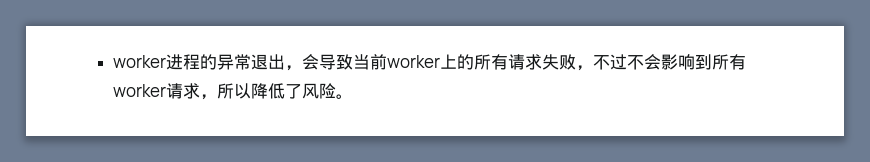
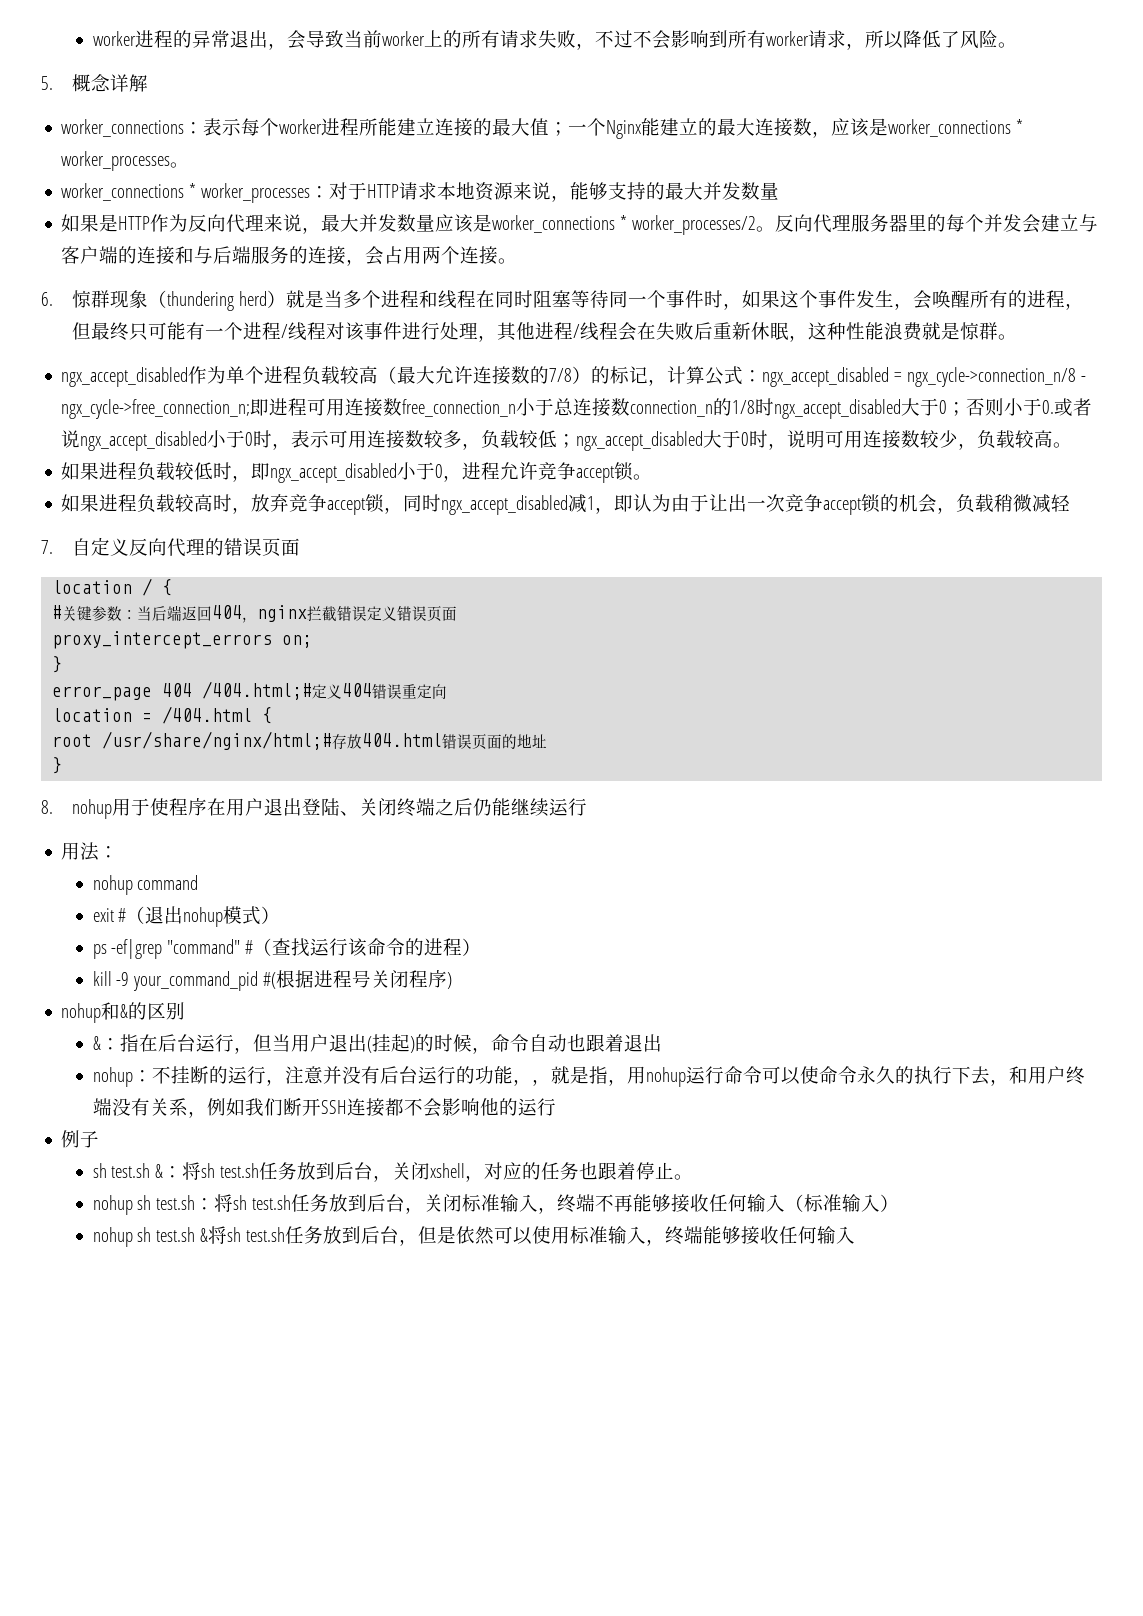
+ 5.概念详解
+ worker_connections：表示每个worker进程所能建立连接的最大值；一个Nginx能建立的最大连接数，应该是worker_connections * worker_processes。
+ worker_connections * worker_processes：对于HTTP请求本地资源来说，能够支持的最大并发数量
+ 如果是HTTP作为反向代理来说，最大并发数量应该是worker_connections * worker_processes/2。反向代理服务器里的每个并发会建立与客户端的连接和与后端服务的连接，会占用两个连接。
+ 6.惊群现象（thundering herd）就是当多个进程和线程在同时阻塞等待同一个事件时，如果这个事件发生，会唤醒所有的进程，但最终只可能有一个进程/线程对该事件进行处理，其他进程/线程会在失败后重新休眠，这种性能浪费就是惊群。
+ ngx_accept_disabled作为单个进程负载较高（最大允许连接数的7/8）的标记，计算公式：ngx_accept_disabled = ngx_cycle->connection_n/8 - ngx_cycle->free_connection_n;即进程可用连接数free_connection_n小于总连接数connection_n的1/8时ngx_accept_disabled大于0；否则小于0.或者说ngx_accept_disabled小于0时，表示可用连接数较多，负载较低；ngx_accept_disabled大于0时，说明可用连接数较少，负载较高。
+ 如果进程负载较低时，即ngx_accept_disabled小于0，进程允许竞争accept锁。
+ 如果进程负载较高时，放弃竞争accept锁，同时ngx_accept_disabled减1，即认为由于让出一次竞争accept锁的机会，负载稍微减轻
+ 7.自定义反向代理的错误页面
+ location / {
+ #关键参数：当后端返回404，nginx拦截错误定义错误页面
+ proxy_intercept_errors on;
+ }
+ error_page 404 /404.html;#定义404错误重定向
+ location = /404.html {
+ root /usr/share/nginx/html;#存放404.html错误页面的地址
+ }
+ 8. nohup用于使程序在用户退出登陆、关闭终端之后仍能继续运行
+ 用法：
+ nohup command
+ exit #（退出nohup模式）
+ ps -ef|grep "command" #（查找运行该命令的进程）
+ kill -9 your_command_pid #(根据进程号关闭程序)
+ nohup和&的区别
+ &：指在后台运行，但当用户退出(挂起)的时候，命令自动也跟着退出
+ nohup：不挂断的运行，注意并没有后台运行的功能，，就是指，用nohup运行命令可以使命令永久的执行下去，和用户终端没有关系，例如我们断开SSH连接都不会影响他的运行
+ 例子
+ sh test.sh &：将sh test.sh任务放到后台，关闭xshell，对应的任务也跟着停止。
+ nohup sh test.sh：将sh test.sh任务放到后台，关闭标准输入，终端不再能够接收任何输入（标准输入）
+ nohup sh test.sh &将sh test.sh任务放到后台，但是依然可以使用标准输入，终端能够接收任何输入

